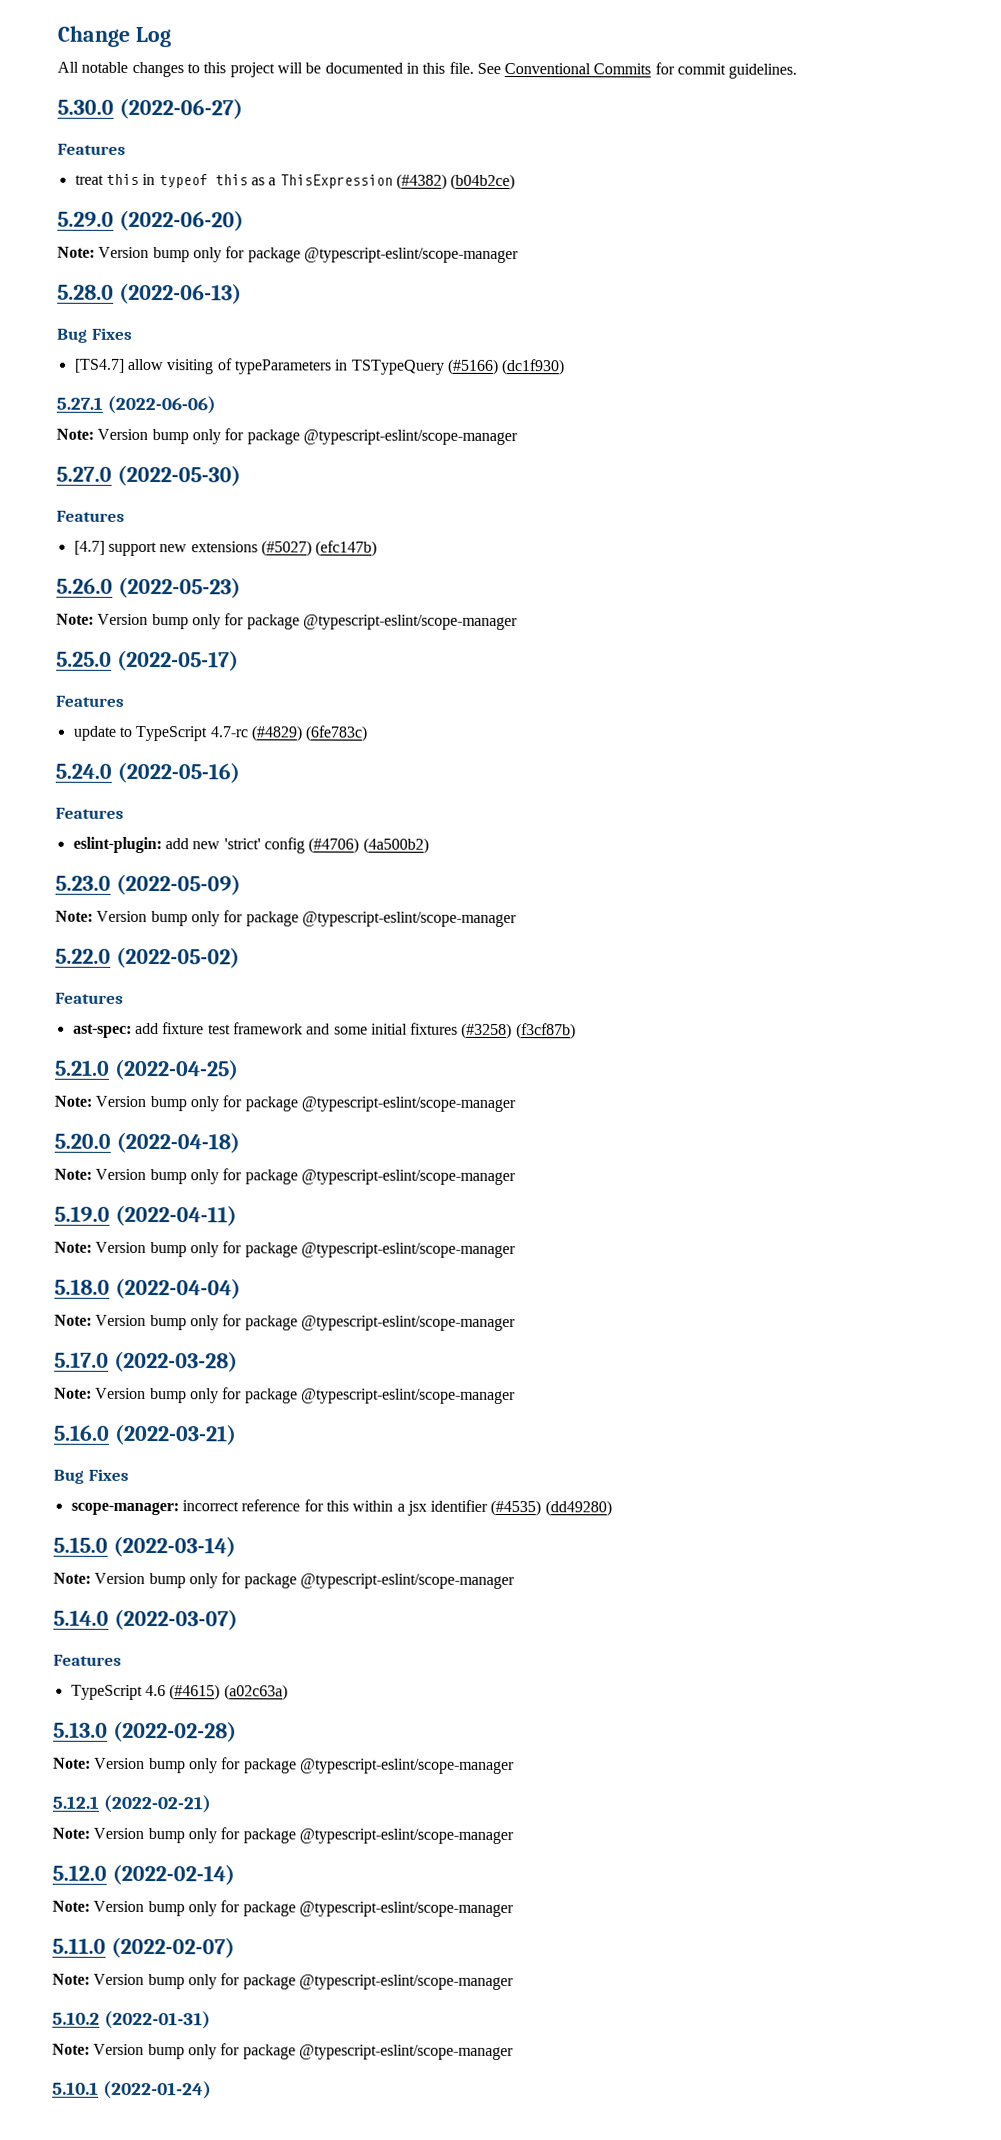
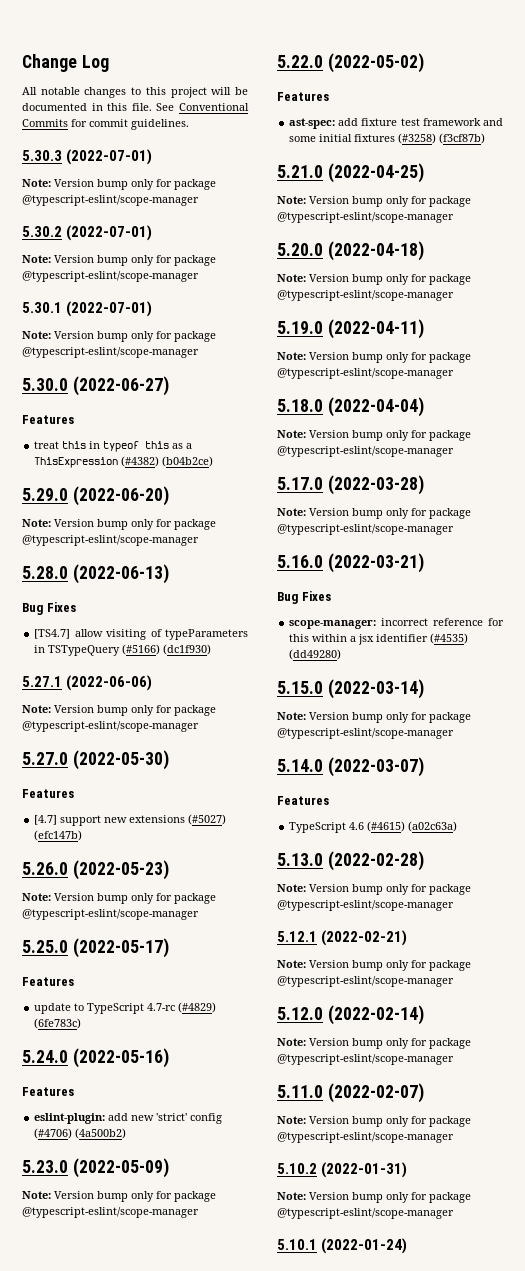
+ 5.30.3 (2022-07-01)
+ Note: Version bump only for package @typescript-eslint/scope-manager
+ 5.30.2 (2022-07-01)
+ Note: Version bump only for package @typescript-eslint/scope-manager
+ 5.30.1 (2022-07-01)
+ Note: Version bump only for package @typescript-eslint/scope-manager

